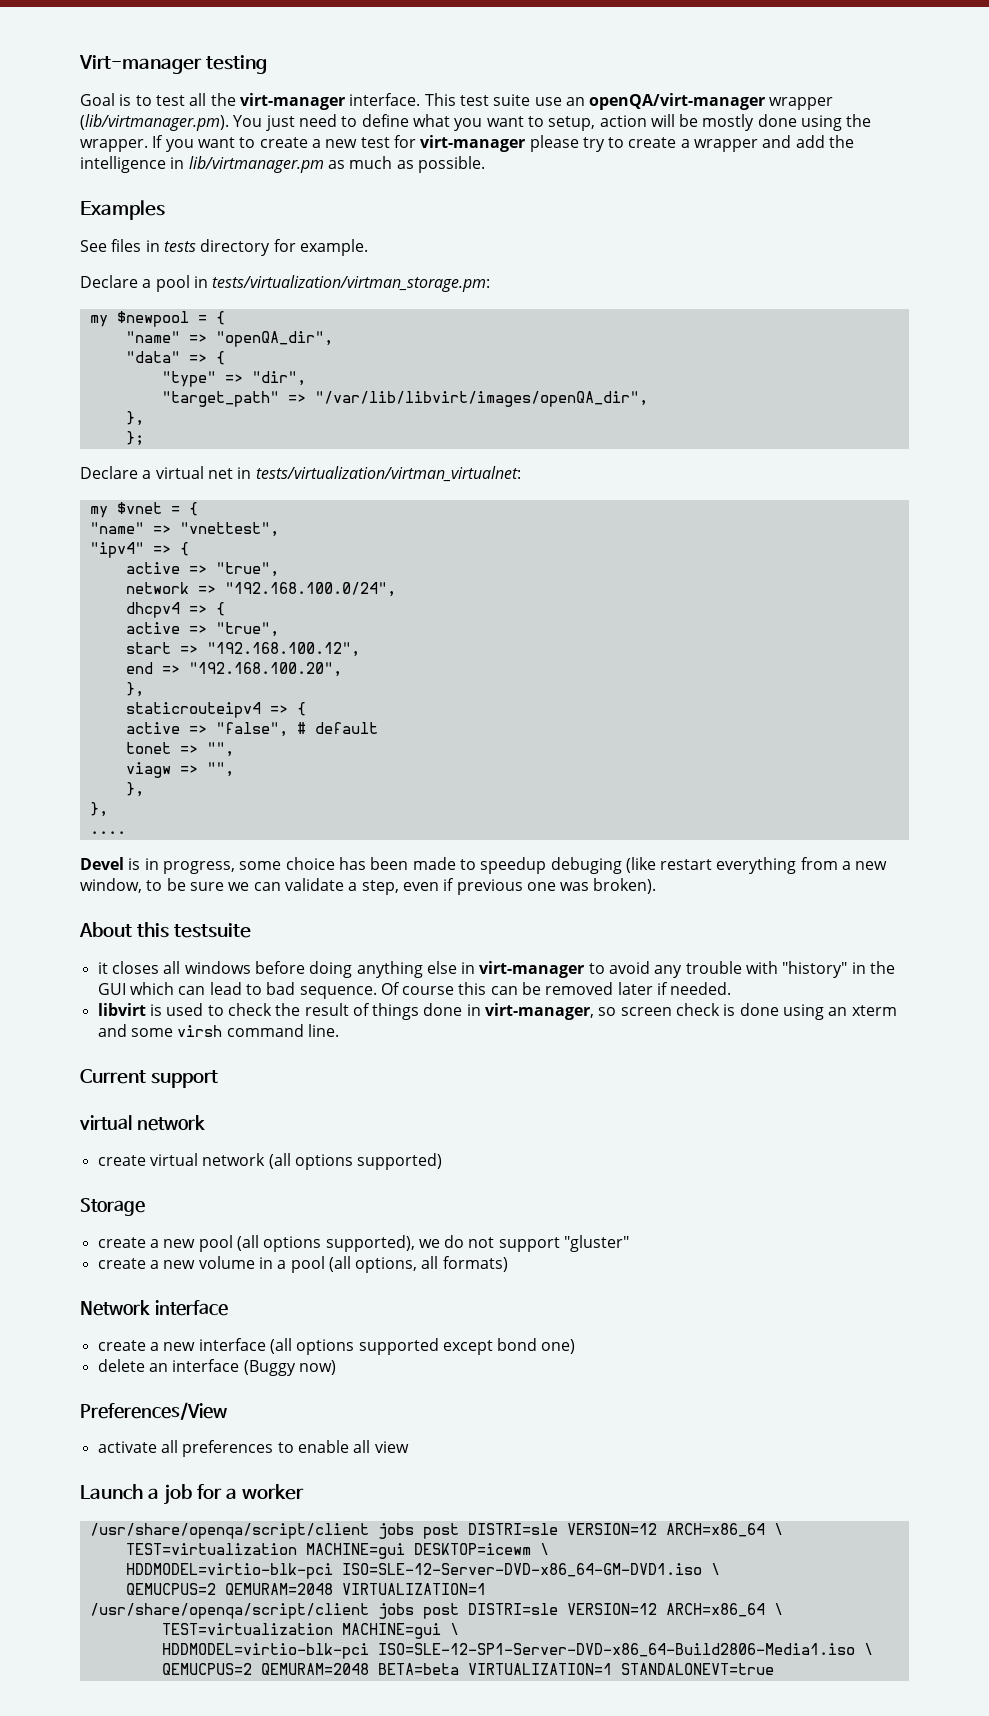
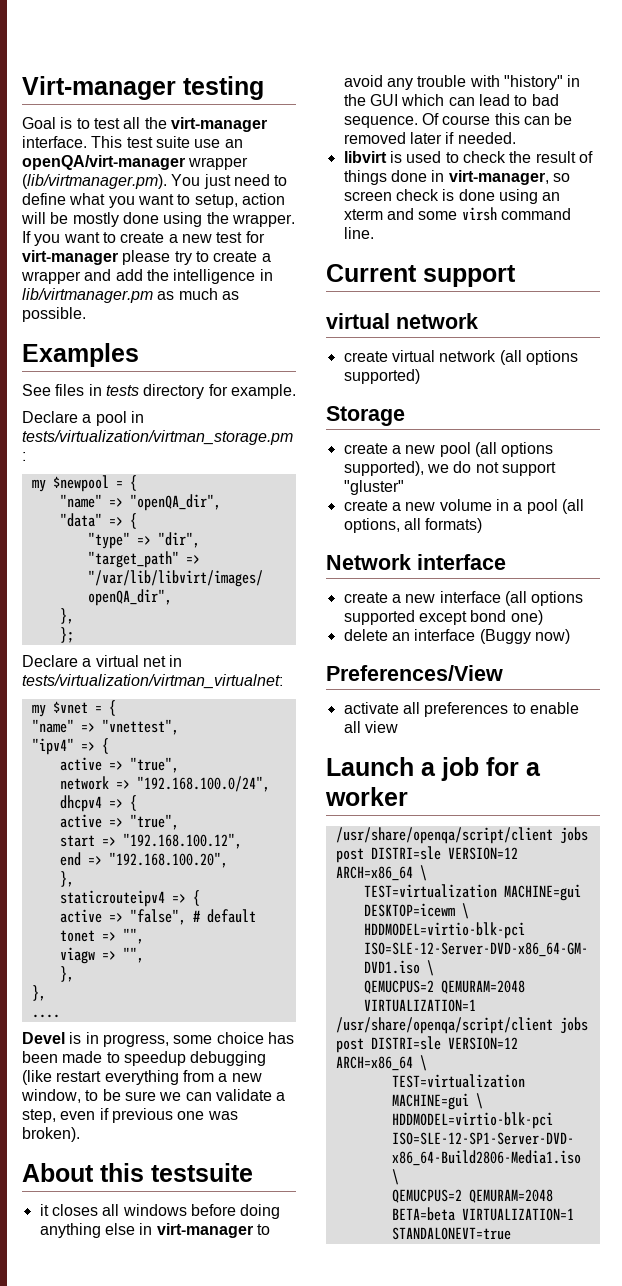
- Devel is in progress, some choice has been made to speedup debuging (like restart everything from a new window, to be sure we can validate a step, even if previous one was broken).
+ Devel is in progress, some choice has been made to speedup debugging (like restart everything from a new window, to be sure we can validate a step, even if previous one was broken).

